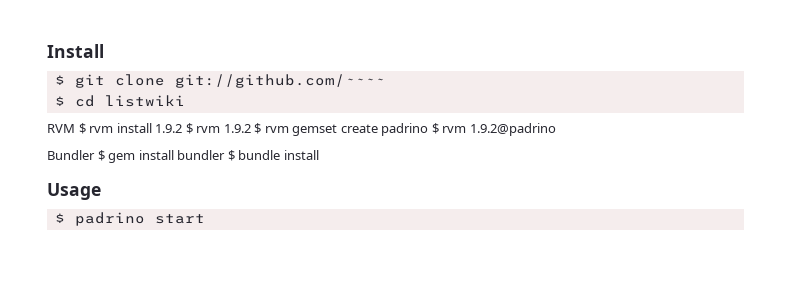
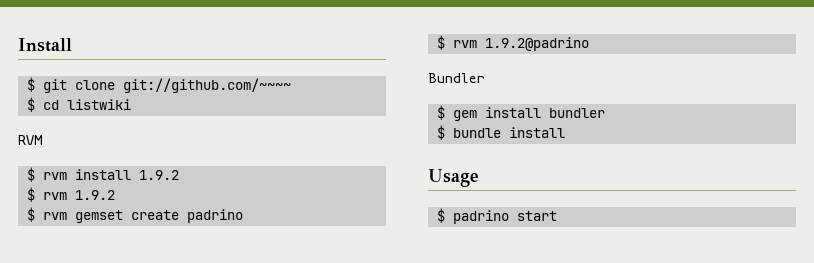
- RVM $ rvm install 1.9.2 $ rvm 1.9.2 $ rvm gemset create padrino $ rvm 1.9.2@padrino
+ RVM
+ $ rvm install 1.9.2
+ $ rvm 1.9.2
+ $ rvm gemset create padrino
+ $ rvm 1.9.2@padrino
- Bundler $ gem install bundler $ bundle install
+ Bundler
+ $ gem install bundler
+ $ bundle install

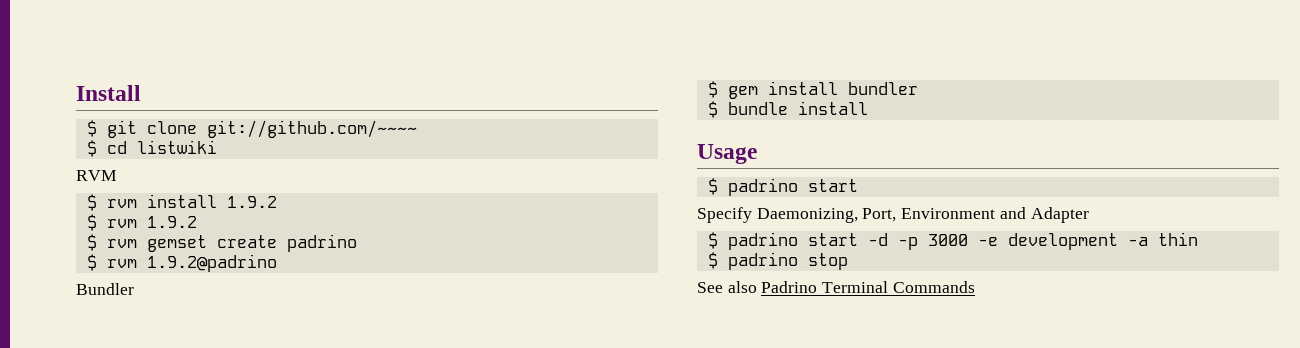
+ Specify Daemonizing, Port, Environment and Adapter
+ $ padrino start -d -p 3000 -e development -a thin
+ $ padrino stop
+ See also Padrino Terminal Commands

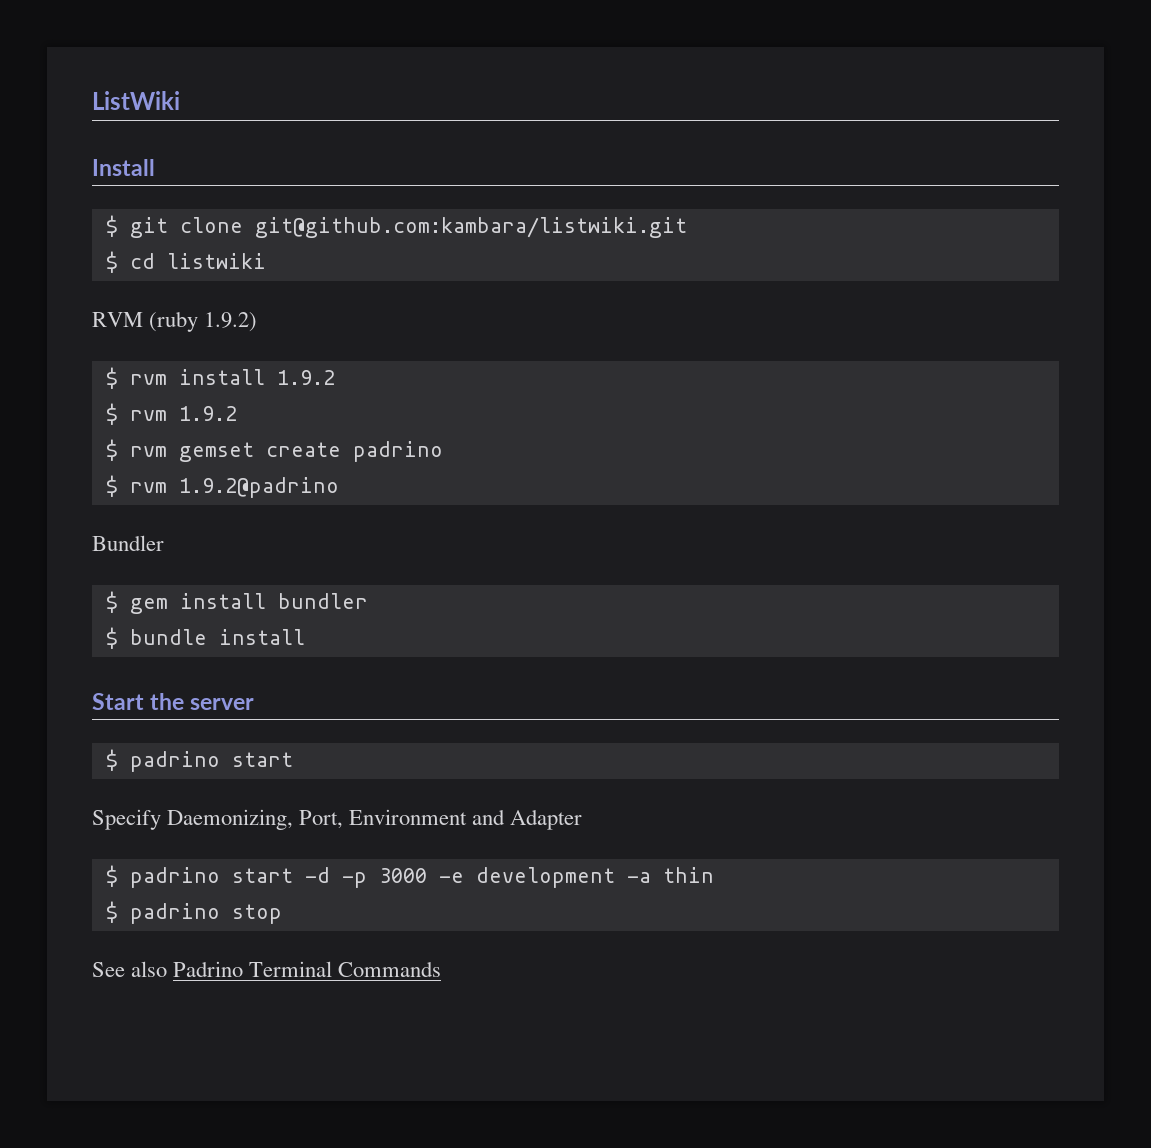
+ ListWiki
- $ git clone git://github.com/~~~~
+ $ git clone git@github.com:kambara/listwiki.git
- RVM
+ RVM (ruby 1.9.2)
- Usage
+ Start the server

